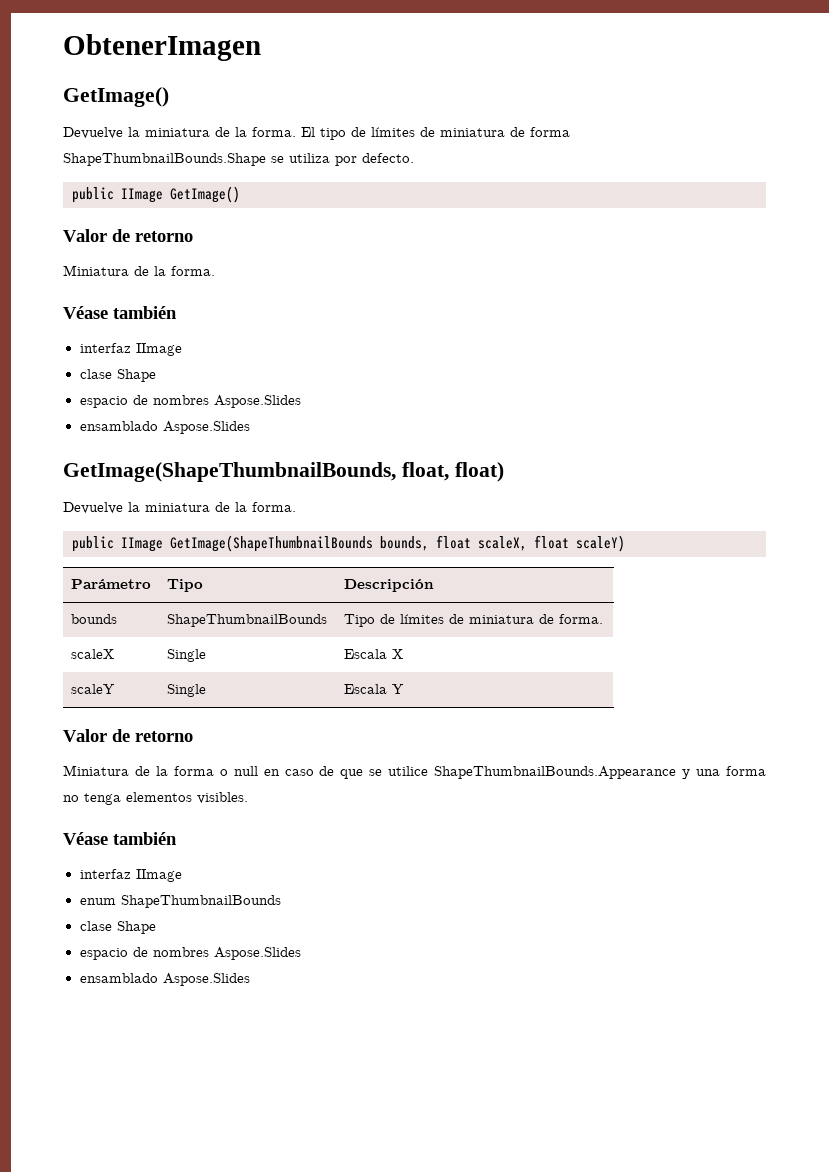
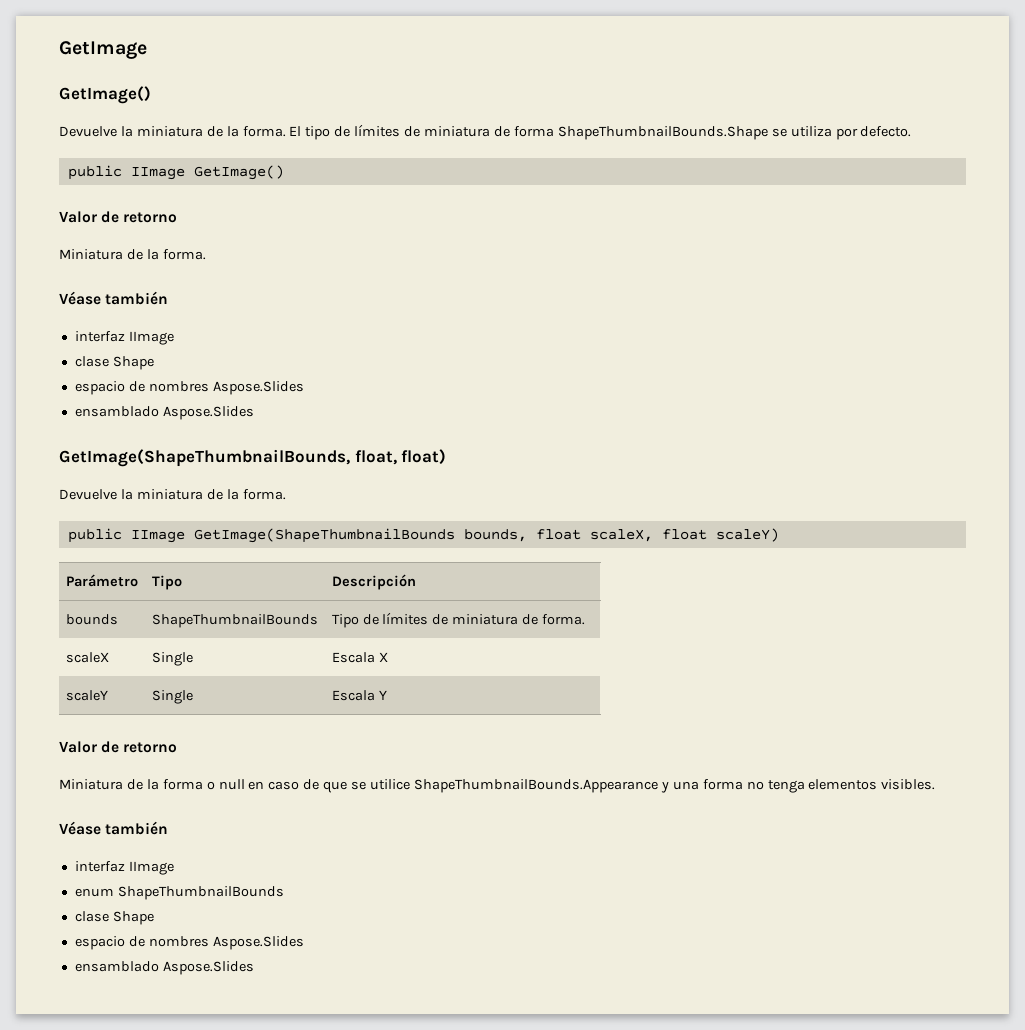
- ObtenerImagen
+ GetImage

